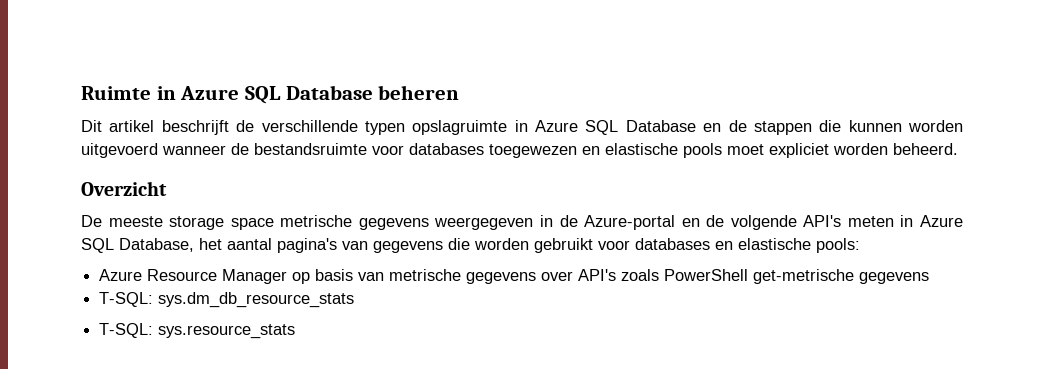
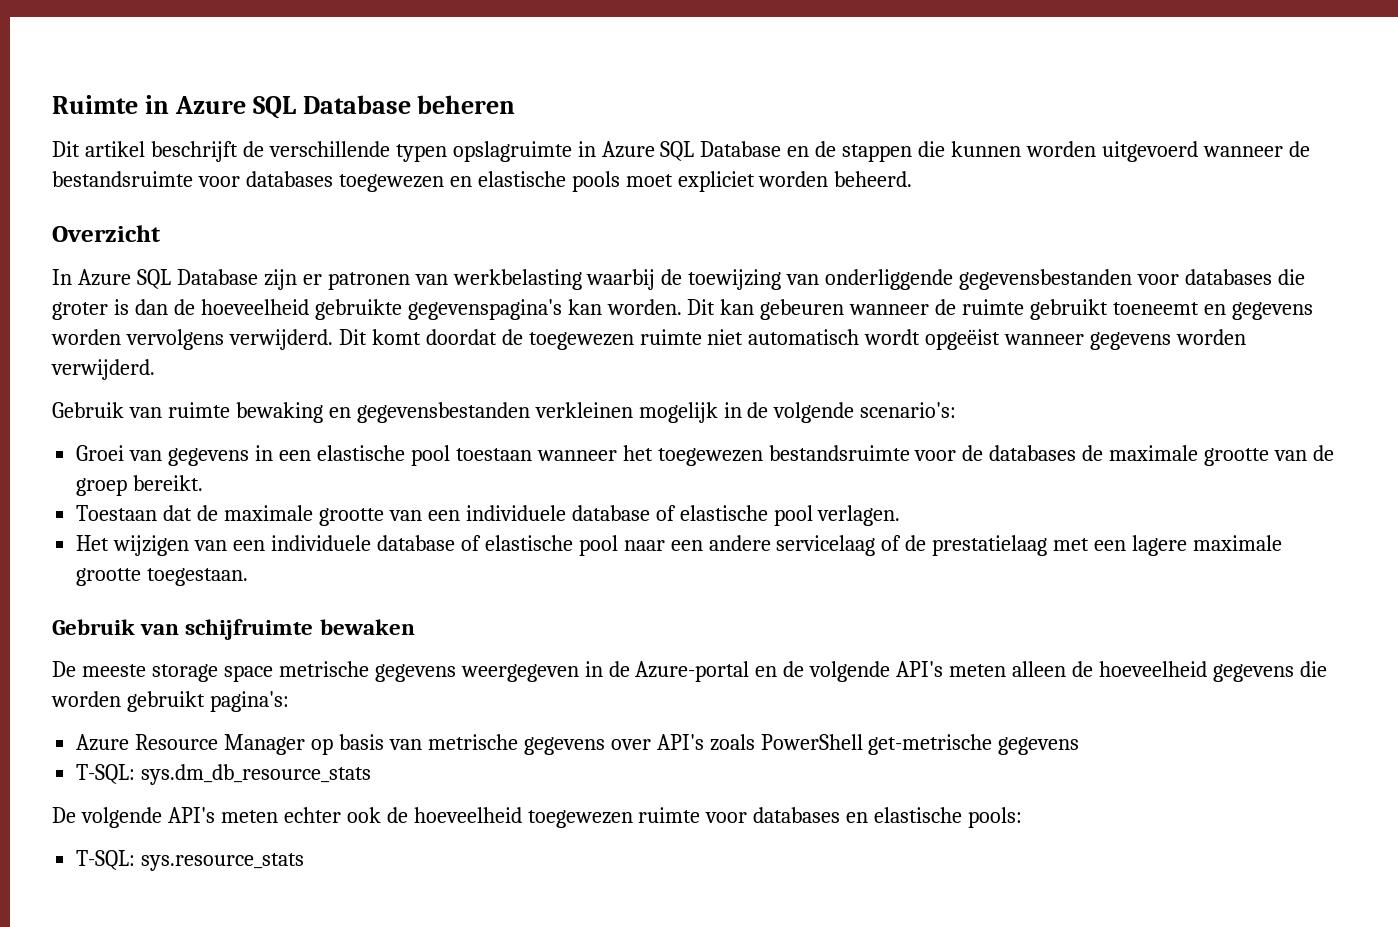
+ In Azure SQL Database zijn er patronen van werkbelasting waarbij de toewijzing van onderliggende gegevensbestanden voor databases die groter is dan de hoeveelheid gebruikte gegevenspagina's kan worden. Dit kan gebeuren wanneer de ruimte gebruikt toeneemt en gegevens worden vervolgens verwijderd. Dit komt doordat de toegewezen ruimte niet automatisch wordt opgeëist wanneer gegevens worden verwijderd.
+ Gebruik van ruimte bewaking en gegevensbestanden verkleinen mogelijk in de volgende scenario's:
+ Groei van gegevens in een elastische pool toestaan wanneer het toegewezen bestandsruimte voor de databases de maximale grootte van de groep bereikt.
+ Toestaan dat de maximale grootte van een individuele database of elastische pool verlagen.
+ Het wijzigen van een individuele database of elastische pool naar een andere servicelaag of de prestatielaag met een lagere maximale grootte toegestaan.
+ Gebruik van schijfruimte bewaken
- De meeste storage space metrische gegevens weergegeven in de Azure-portal en de volgende API's meten in Azure SQL Database, het aantal pagina's van gegevens die worden gebruikt voor databases en elastische pools:
+ De meeste storage space metrische gegevens weergegeven in de Azure-portal en de volgende API's meten alleen de hoeveelheid gegevens die worden gebruikt pagina's:
+ De volgende API's meten echter ook de hoeveelheid toegewezen ruimte voor databases en elastische pools:

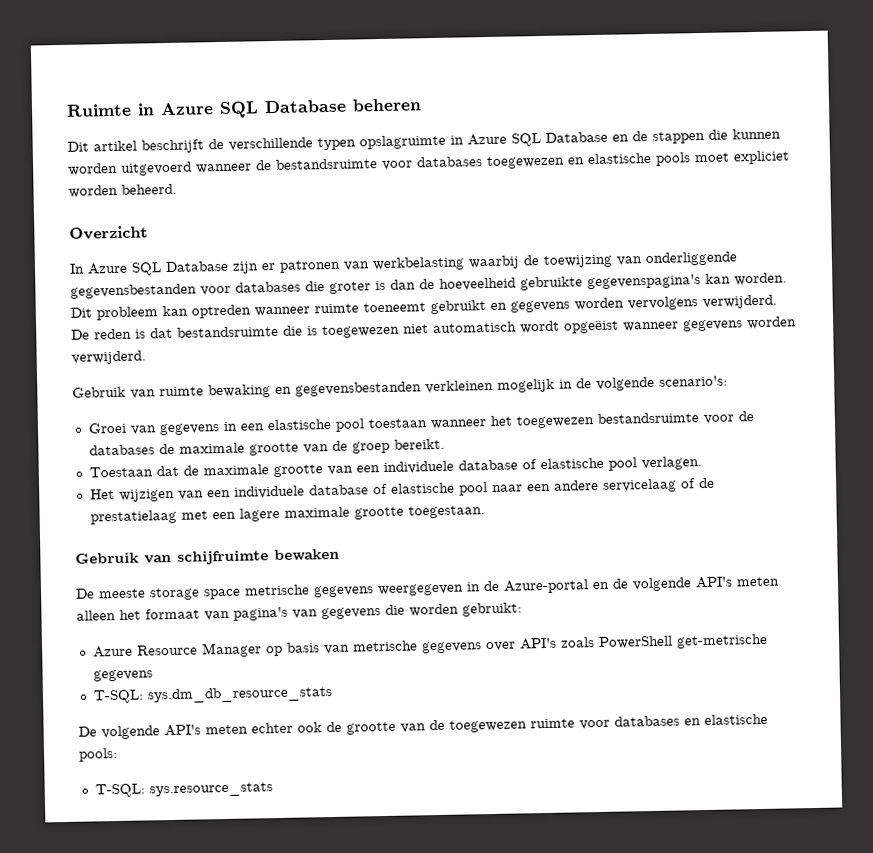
- Dit kan gebeuren wanneer de ruimte gebruikt toeneemt en gegevens worden vervolgens verwijderd.
+ Dit probleem kan optreden wanneer ruimte toeneemt gebruikt en gegevens worden vervolgens verwijderd.
- Dit komt doordat de toegewezen ruimte niet automatisch wordt opgeëist wanneer gegevens worden verwijderd.
+ De reden is dat bestandsruimte die is toegewezen niet automatisch wordt opgeëist wanneer gegevens worden verwijderd.
- De meeste storage space metrische gegevens weergegeven in de Azure-portal en de volgende API's meten alleen de hoeveelheid gegevens die worden gebruikt pagina's:
+ De meeste storage space metrische gegevens weergegeven in de Azure-portal en de volgende API's meten alleen het formaat van pagina's van gegevens die worden gebruikt:
- De volgende API's meten echter ook de hoeveelheid toegewezen ruimte voor databases en elastische pools:
+ De volgende API's meten echter ook de grootte van de toegewezen ruimte voor databases en elastische pools:

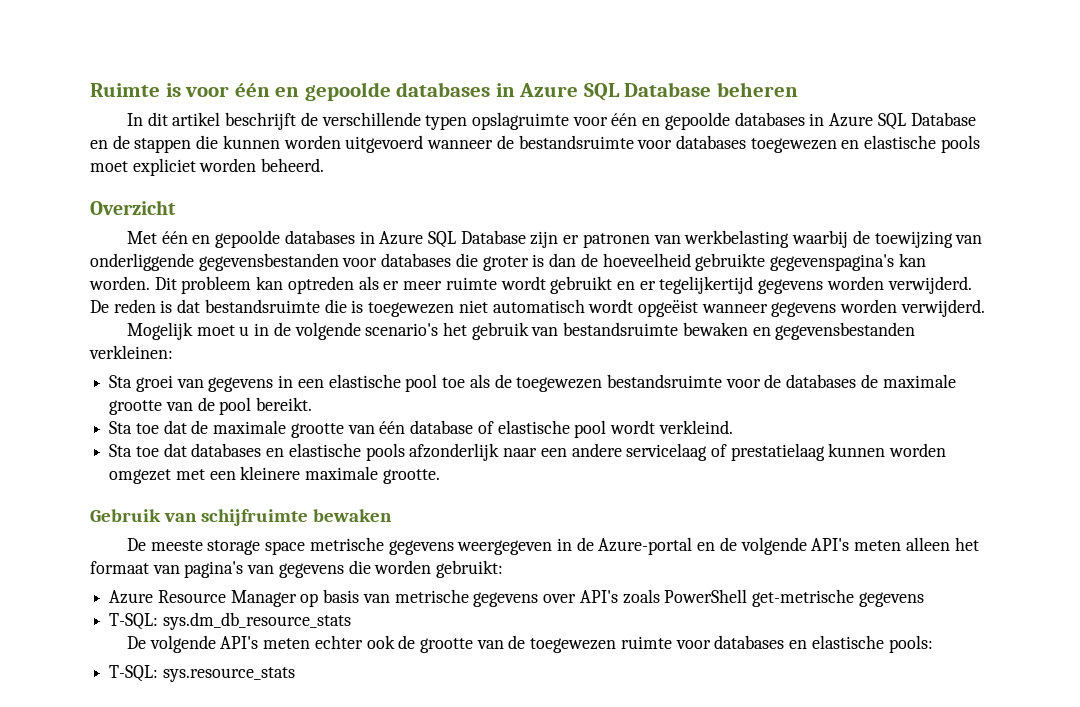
- Ruimte in Azure SQL Database beheren
+ Ruimte is voor één en gepoolde databases in Azure SQL Database beheren
- Dit artikel beschrijft de verschillende typen opslagruimte in Azure SQL Database en de stappen die kunnen worden uitgevoerd wanneer de bestandsruimte voor databases toegewezen en elastische pools moet expliciet worden beheerd.
+ In dit artikel beschrijft de verschillende typen opslagruimte voor één en gepoolde databases in Azure SQL Database en de stappen die kunnen worden uitgevoerd wanneer de bestandsruimte voor databases toegewezen en elastische pools moet expliciet worden beheerd.
- In Azure SQL Database zijn er patronen van werkbelasting waarbij de toewijzing van onderliggende gegevensbestanden voor databases die groter is dan de hoeveelheid gebruikte gegevenspagina's kan worden.
+ Met één en gepoolde databases in Azure SQL Database zijn er patronen van werkbelasting waarbij de toewijzing van onderliggende gegevensbestanden voor databases die groter is dan de hoeveelheid gebruikte gegevenspagina's kan worden.
- Dit probleem kan optreden wanneer ruimte toeneemt gebruikt en gegevens worden vervolgens verwijderd.
+ Dit probleem kan optreden als er meer ruimte wordt gebruikt en er tegelijkertijd gegevens worden verwijderd.
- Gebruik van ruimte bewaking en gegevensbestanden verkleinen mogelijk in de volgende scenario's:
- Groei van gegevens in een elastische pool toestaan wanneer het toegewezen bestandsruimte voor de databases de maximale grootte van de groep bereikt.
+ Mogelijk moet u in de volgende scenario's het gebruik van bestandsruimte bewaken en gegevensbestanden verkleinen:
+ Sta groei van gegevens in een elastische pool toe als de toegewezen bestandsruimte voor de databases de maximale grootte van de pool bereikt.
- Toestaan dat de maximale grootte van een individuele database of elastische pool verlagen.
- Het wijzigen van een individuele database of elastische pool naar een andere servicelaag of de prestatielaag met een lagere maximale grootte toegestaan.
+ Sta toe dat de maximale grootte van één database of elastische pool wordt verkleind.
+ Sta toe dat databases en elastische pools afzonderlijk naar een andere servicelaag of prestatielaag kunnen worden omgezet met een kleinere maximale grootte.

